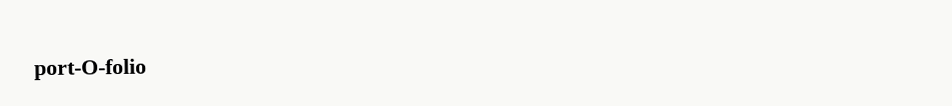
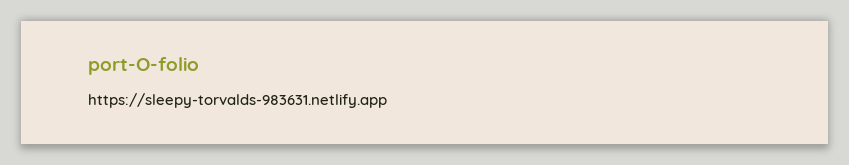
+ https://sleepy-torvalds-983631.netlify.app

